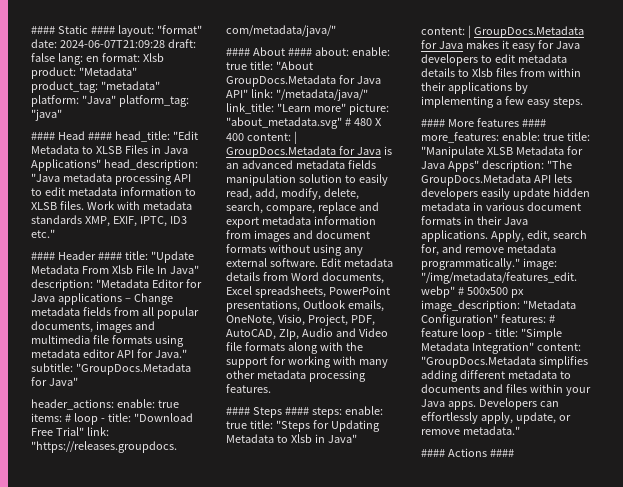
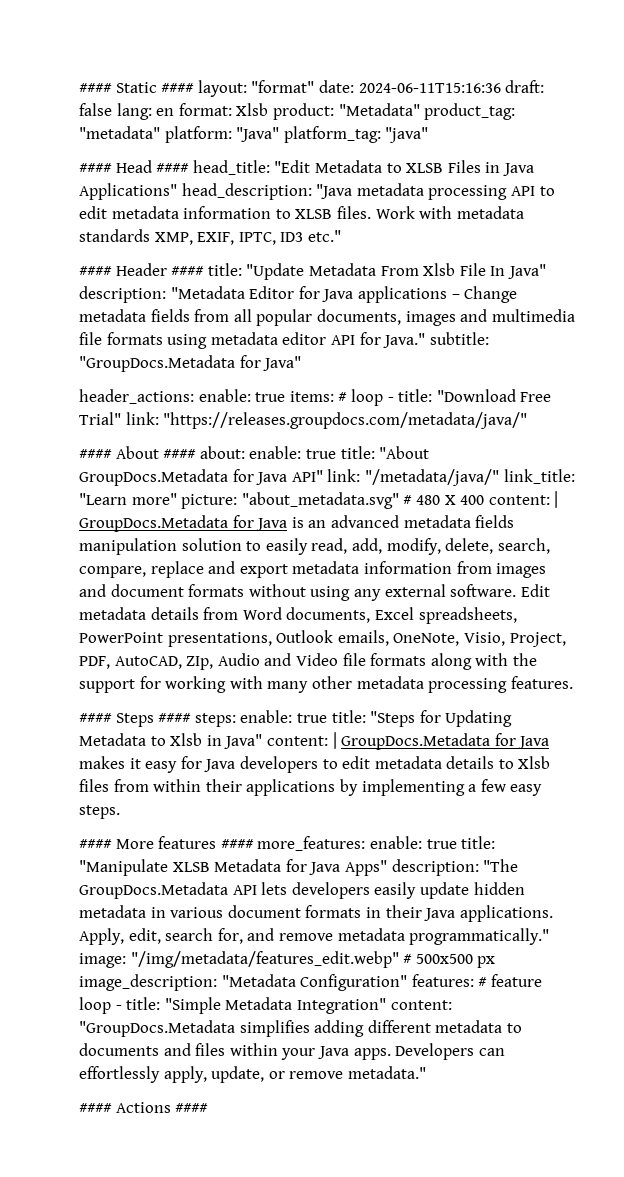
- #### Static #### layout: "format" date: 2024-06-07T21:09:28 draft: false lang: en format: Xlsb product: "Metadata" product_tag: "metadata" platform: "Java" platform_tag: "java"
+ #### Static #### layout: "format" date: 2024-06-11T15:16:36 draft: false lang: en format: Xlsb product: "Metadata" product_tag: "metadata" platform: "Java" platform_tag: "java"

